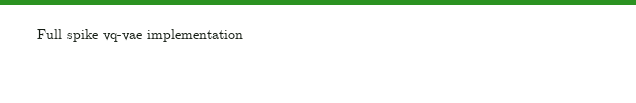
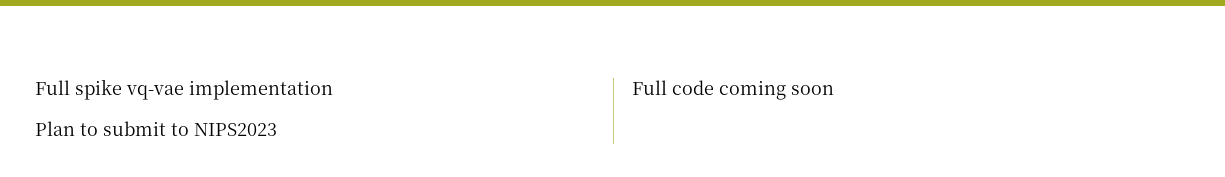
+ Plan to submit to NIPS2023
+ Full code coming soon

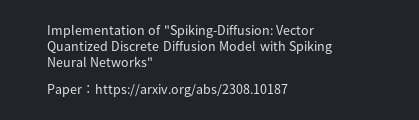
- Full spike vq-vae implementation
- Plan to submit to NIPS2023
- Full code coming soon
+ Implementation of "Spiking-Diffusion: Vector Quantized Discrete Diffusion Model with Spiking Neural Networks"
+ Paper：https://arxiv.org/abs/2308.10187

